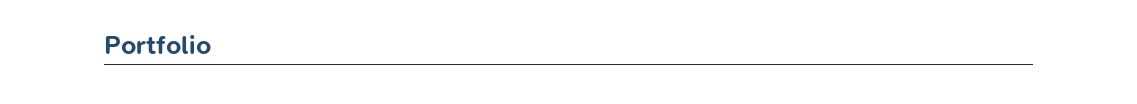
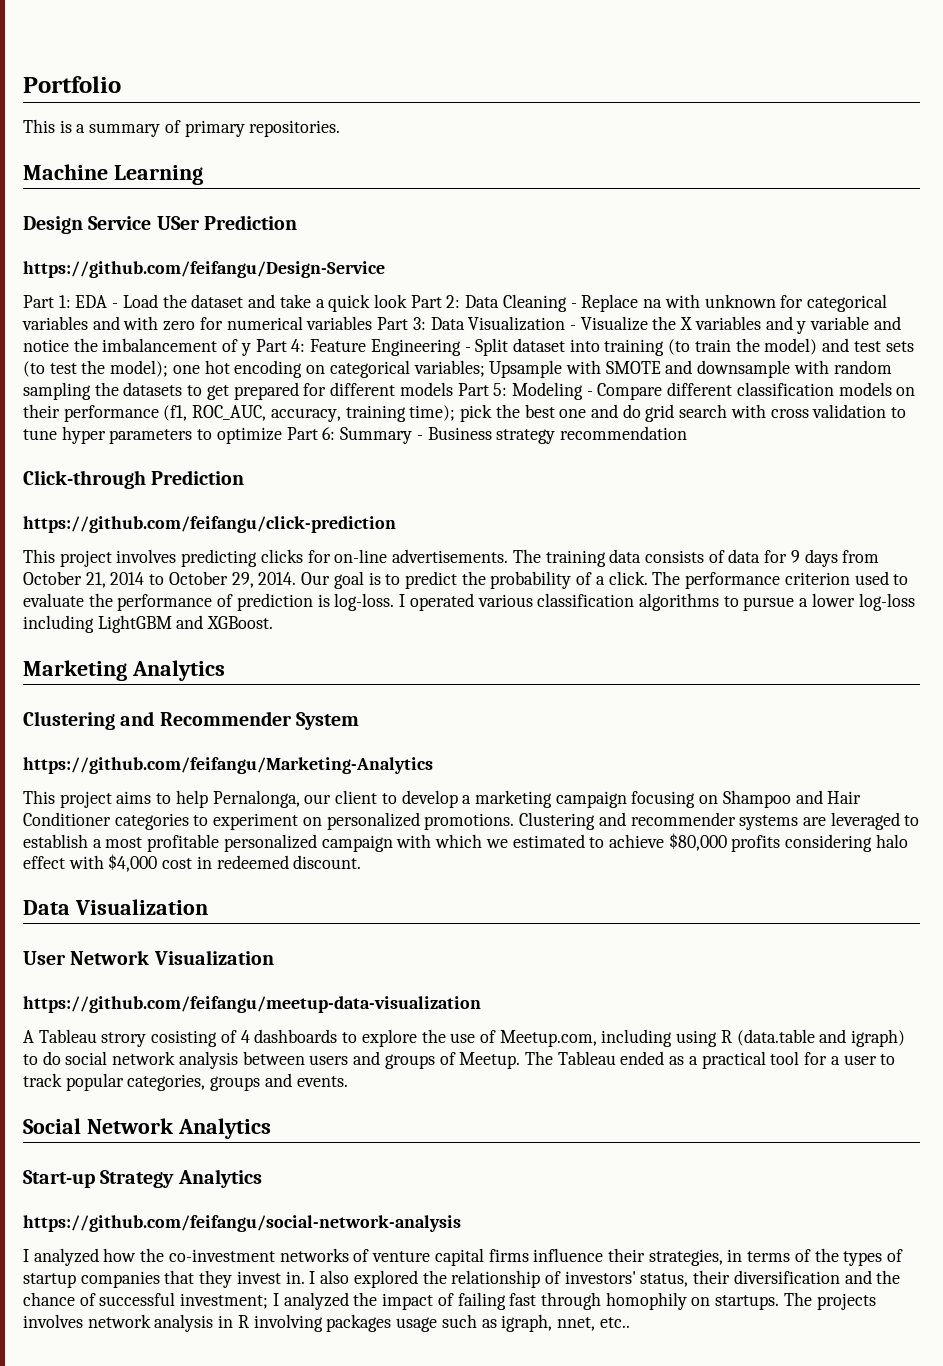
+ This is a summary of primary repositories.
+ Machine Learning
+ Design Service USer Prediction
+ https://github.com/feifangu/Design-Service
+ Part 1: EDA - Load the dataset and take a quick look Part 2: Data Cleaning - Replace na with unknown for categorical variables and with zero for numerical variables Part 3: Data Visualization - Visualize the X variables and y variable and notice the imbalancement of y Part 4: Feature Engineering - Split dataset into training (to train the model) and test sets (to test the model); one hot encoding on categorical variables; Upsample with SMOTE and downsample with random sampling the datasets to get prepared for different models Part 5: Modeling - Compare different classification models on their performance (f1, ROC_AUC, accuracy, training time); pick the best one and do grid search with cross validation to tune hyper parameters to optimize Part 6: Summary - Business strategy recommendation
+ Click-through Prediction
+ https://github.com/feifangu/click-prediction
+ This project involves predicting clicks for on-line advertisements. The training data consists of data for 9 days from October 21, 2014 to October 29, 2014. Our goal is to predict the probability of a click. The performance criterion used to evaluate the performance of prediction is log-loss. I operated various classification algorithms to pursue a lower log-loss including LightGBM and XGBoost.
+ Marketing Analytics
+ Clustering and Recommender System
+ https://github.com/feifangu/Marketing-Analytics
+ This project aims to help Pernalonga, our client to develop a marketing campaign focusing on Shampoo and Hair Conditioner categories to experiment on personalized promotions. Clustering and recommender systems are leveraged to establish a most profitable personalized campaign with which we estimated to achieve $80,000 profits considering halo effect with $4,000 cost in redeemed discount.
+ Data Visualization
+ User Network Visualization
+ https://github.com/feifangu/meetup-data-visualization
+ A Tableau strory cosisting of 4 dashboards to explore the use of Meetup.com, including using R (data.table and igraph) to do social network analysis between users and groups of Meetup. The Tableau ended as a practical tool for a user to track popular categories, groups and events.
+ Social Network Analytics
+ Start-up Strategy Analytics
+ https://github.com/feifangu/social-network-analysis
+ I analyzed how the co-investment networks of venture capital firms influence their strategies, in terms of the types of startup companies that they invest in. I also explored the relationship of investors' status, their diversification and the chance of successful investment; I analyzed the impact of failing fast through homophily on startups. The projects involves network analysis in R involving packages usage such as igraph, nnet, etc..

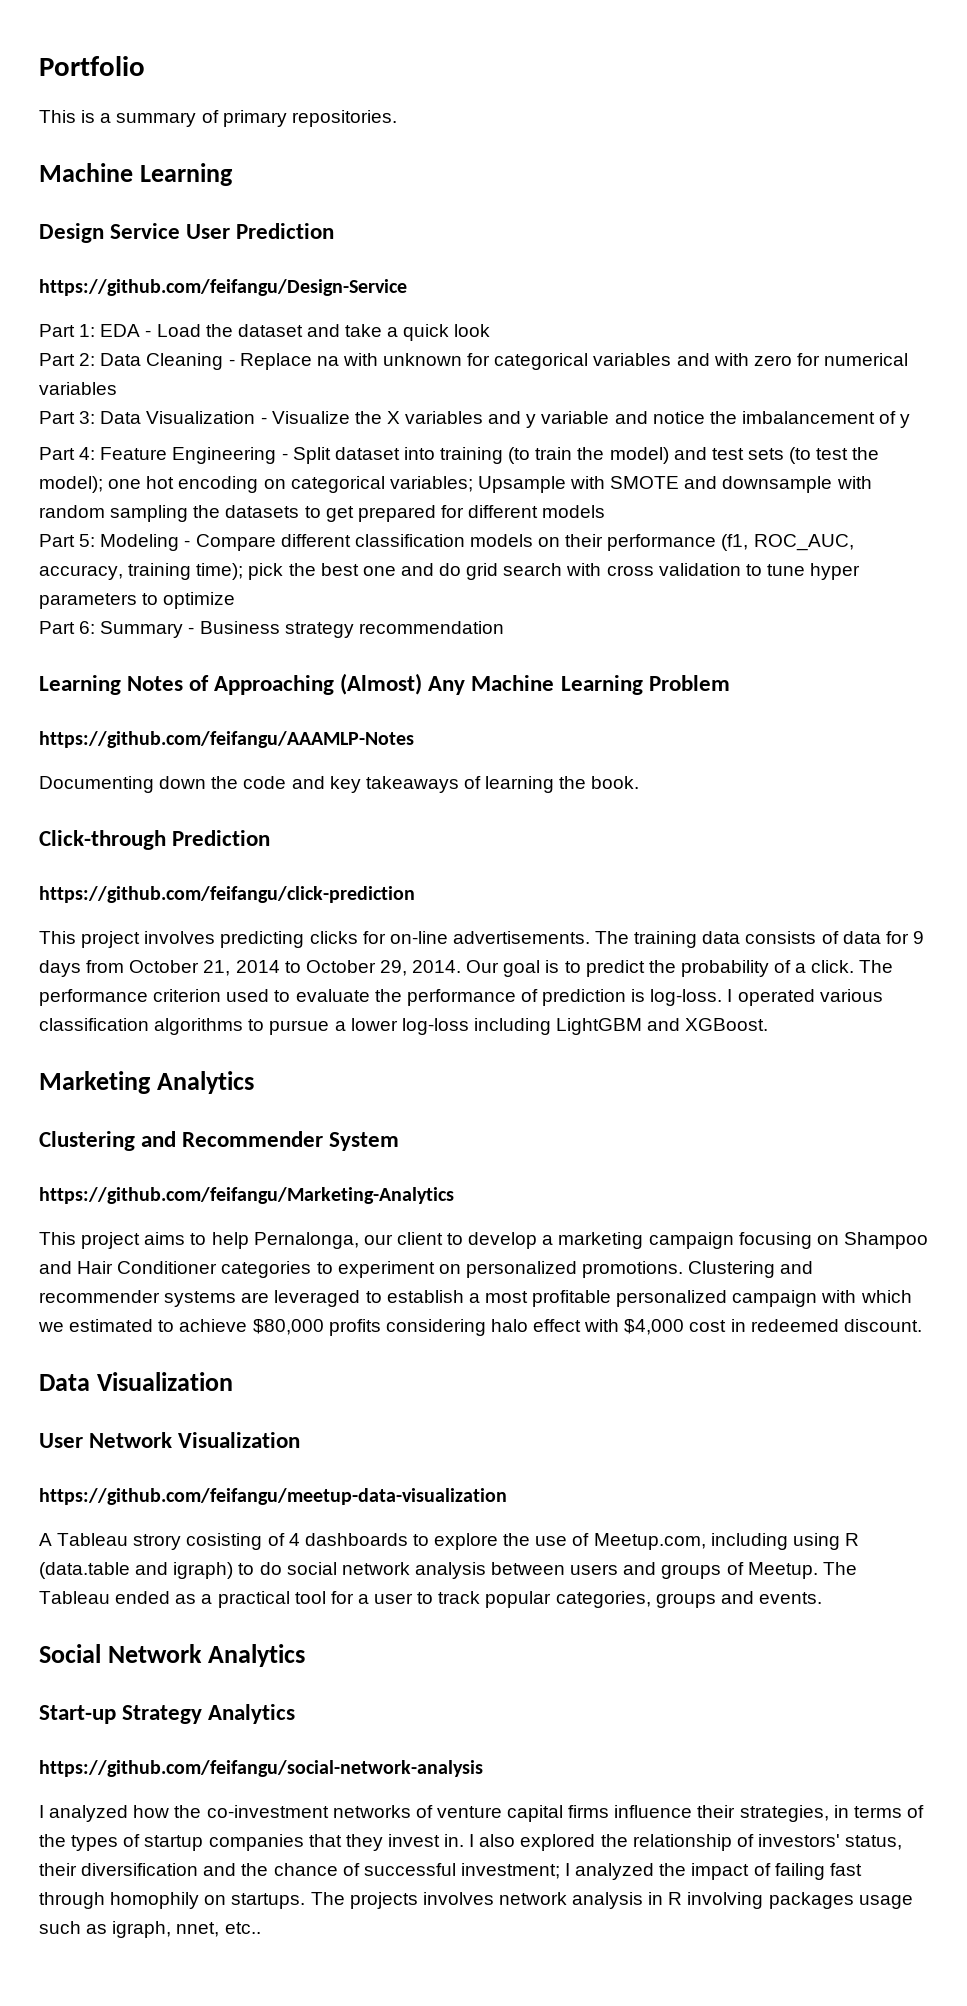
- Design Service USer Prediction
+ Design Service User Prediction
- EDA - Load the dataset and take a quick look Part 2:
+ EDA - Load the dataset and take a quick look
+ Part 2:
- Data Cleaning - Replace na with unknown for categorical variables and with zero for numerical variables Part 3:
+ Data Cleaning - Replace na with unknown for categorical variables and with zero for numerical variables
+ Part 3:
- Data Visualization - Visualize the X variables and y variable and notice the imbalancement of y Part 4:
+ Data Visualization - Visualize the X variables and y variable and notice the imbalancement of y
+ Part 4:
- Upsample with SMOTE and downsample with random sampling the datasets to get prepared for different models Part 5:
+ Upsample with SMOTE and downsample with random sampling the datasets to get prepared for different models
+ Part 5:
- pick the best one and do grid search with cross validation to tune hyper parameters to optimize Part 6:
+ pick the best one and do grid search with cross validation to tune hyper parameters to optimize
+ Part 6:
+ Learning Notes of Approaching (Almost) Any Machine Learning Problem
+ https://github.com/feifangu/AAAMLP-Notes
+ Documenting down the code and key takeaways of learning the book.

